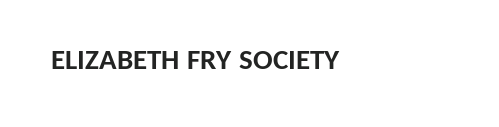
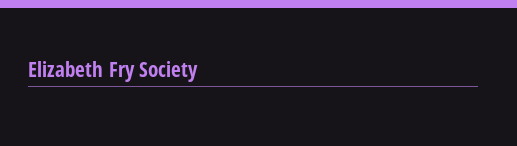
- ELIZABETH FRY SOCIETY
+ Elizabeth Fry Society

